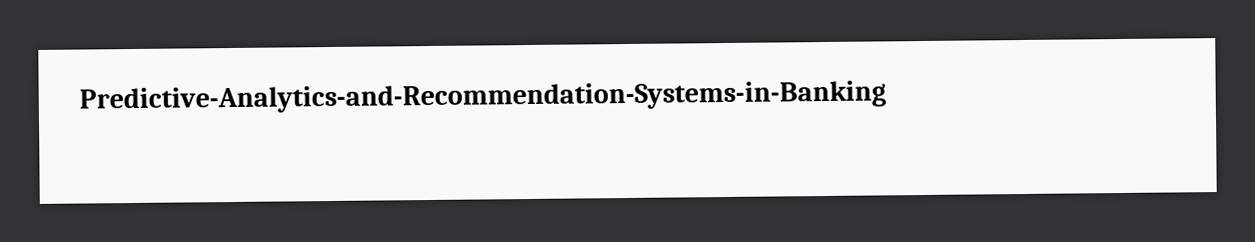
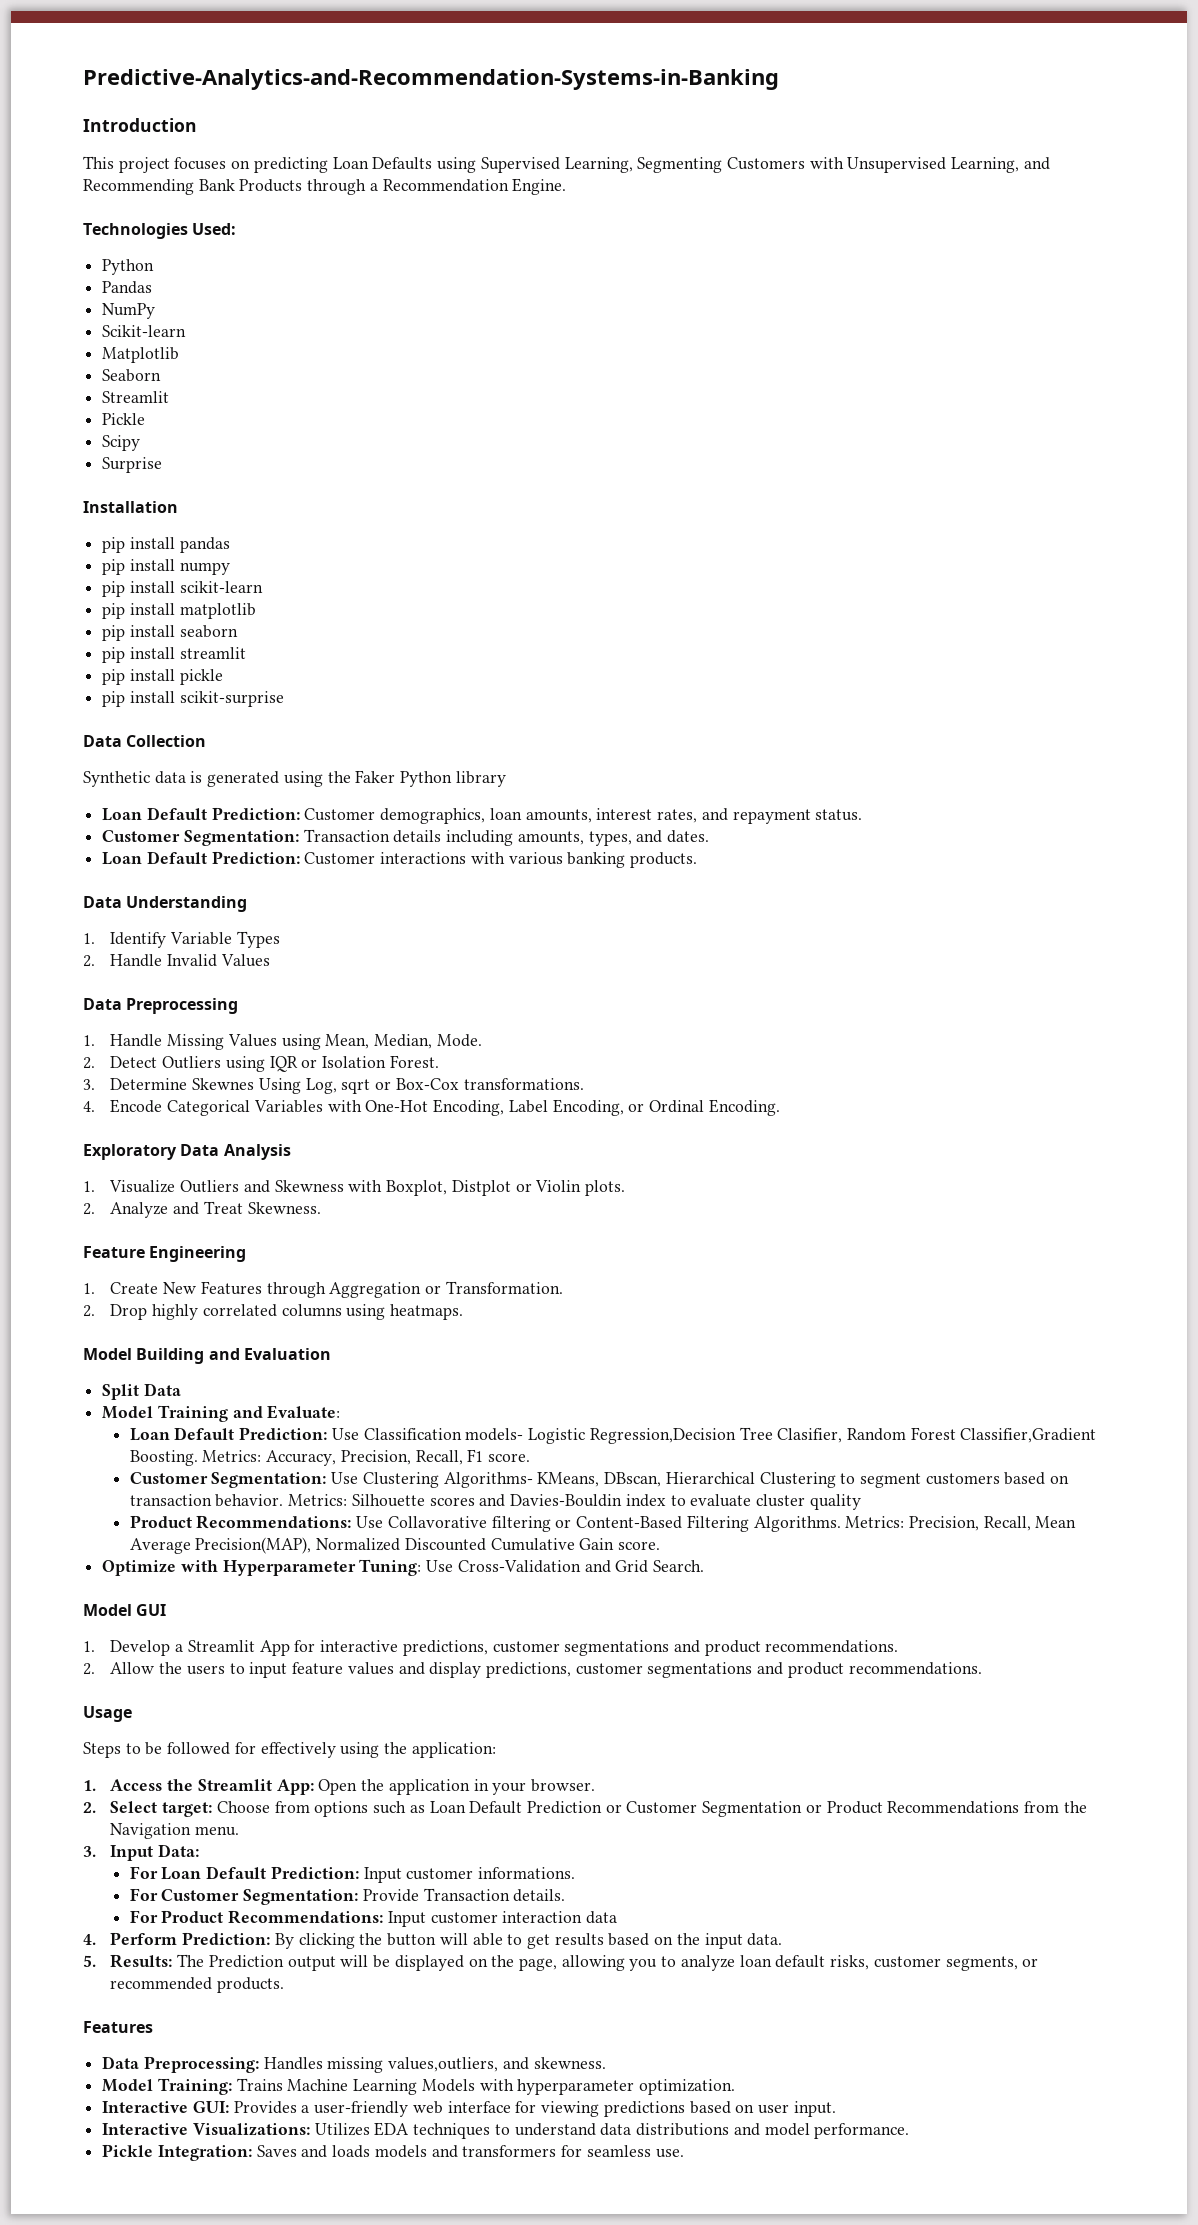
+ Introduction
+ This project focuses on predicting Loan Defaults using Supervised Learning, Segmenting Customers with Unsupervised Learning, and Recommending Bank Products through a Recommendation Engine.
+ Technologies Used:
+ Python
+ Pandas
+ NumPy
+ Scikit-learn
+ Matplotlib
+ Seaborn
+ Streamlit
+ Pickle
+ Scipy
+ Surprise
+ Installation
+ pip install pandas
+ pip install numpy
+ pip install scikit-learn
+ pip install matplotlib
+ pip install seaborn
+ pip install streamlit
+ pip install pickle
+ pip install scikit-surprise
+ Data Collection
+ Synthetic data is generated using the Faker Python library
+ Loan Default Prediction: Customer demographics, loan amounts, interest rates, and repayment status.
+ Customer Segmentation: Transaction details including amounts, types, and dates.
+ Loan Default Prediction: Customer interactions with various banking products.
+ Data Understanding
+ 1. Identify Variable Types
+ 2. Handle Invalid Values
+ Data Preprocessing
+ 1. Handle Missing Values using Mean, Median, Mode.
+ 2. Detect Outliers using IQR or Isolation Forest.
+ 3. Determine Skewnes Using Log, sqrt or Box-Cox transformations.
+ 4. Encode Categorical Variables with One-Hot Encoding, Label Encoding, or Ordinal Encoding.
+ Exploratory Data Analysis
+ 1. Visualize Outliers and Skewness with Boxplot, Distplot or Violin plots.
+ 2. Analyze and Treat Skewness.
+ Feature Engineering
+ 1. Create New Features through Aggregation or Transformation.
+ 2. Drop highly correlated columns using heatmaps.
+ Model Building and Evaluation
+ Split Data
+ Model Training and Evaluate:
+ Loan Default Prediction: Use Classification models- Logistic Regression,Decision Tree Clasifier, Random Forest Classifier,Gradient Boosting. Metrics: Accuracy, Precision, Recall, F1 score.
+ Customer Segmentation: Use Clustering Algorithms- KMeans, DBscan, Hierarchical Clustering to segment customers based on transaction behavior. Metrics: Silhouette scores and Davies-Bouldin index to evaluate cluster quality
+ Product Recommendations: Use Collavorative filtering or Content-Based Filtering Algorithms. Metrics: Precision, Recall, Mean Average Precision(MAP), Normalized Discounted Cumulative Gain score.
+ Optimize with Hyperparameter Tuning: Use Cross-Validation and Grid Search.
+ Model GUI
+ 1. Develop a Streamlit App for interactive predictions, customer segmentations and product recommendations.
+ 2. Allow the users to input feature values and display predictions, customer segmentations and product recommendations.
+ Usage
+ Steps to be followed for effectively using the application:
+ 1. Access the Streamlit App: Open the application in your browser.
+ 2. Select target: Choose from options such as Loan Default Prediction or Customer Segmentation or Product Recommendations from the Navigation menu.
+ 3. Input Data:
+ For Loan Default Prediction: Input customer informations.
+ For Customer Segmentation: Provide Transaction details.
+ For Product Recommendations: Input customer interaction data
+ 4. Perform Prediction: By clicking the button will able to get results based on the input data.
+ 5. Results: The Prediction output will be displayed on the page, allowing you to analyze loan default risks, customer segments, or recommended products.
+ Features
+ Data Preprocessing: Handles missing values,outliers, and skewness.
+ Model Training: Trains Machine Learning Models with hyperparameter optimization.
+ Interactive GUI: Provides a user-friendly web interface for viewing predictions based on user input.
+ Interactive Visualizations: Utilizes EDA techniques to understand data distributions and model performance.
+ Pickle Integration: Saves and loads models and transformers for seamless use.

